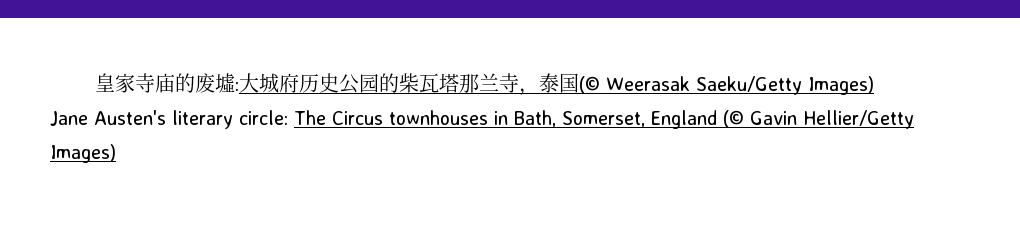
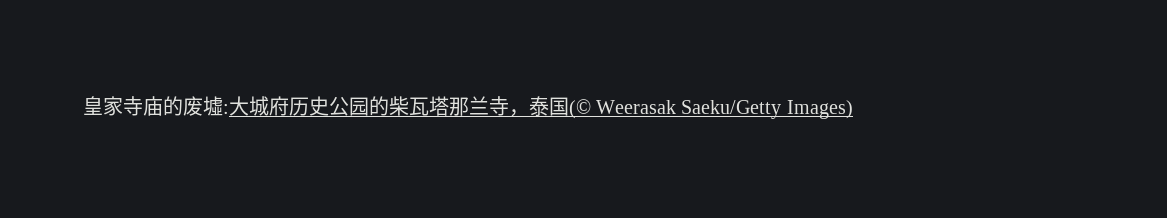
- Jane Austen's literary circle: The Circus townhouses in Bath, Somerset, England (© Gavin Hellier/Getty Images)

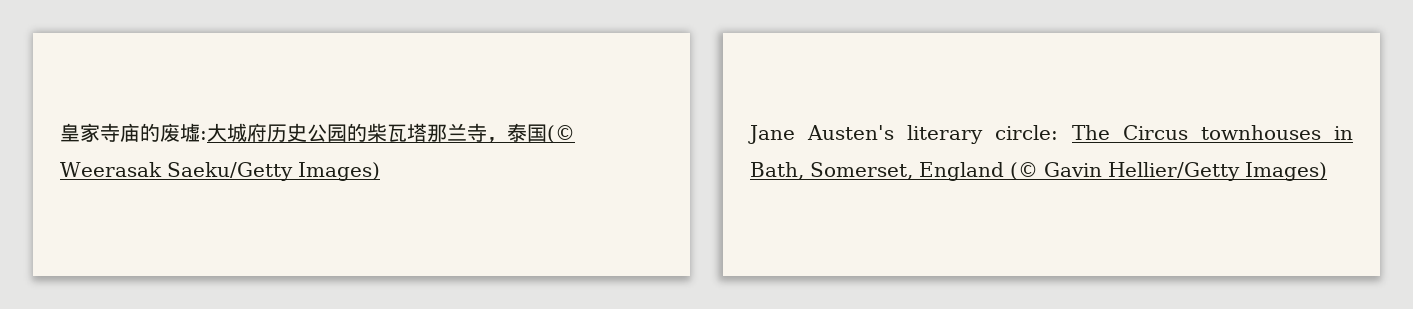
+ Jane Austen's literary circle: The Circus townhouses in Bath, Somerset, England (© Gavin Hellier/Getty Images)

